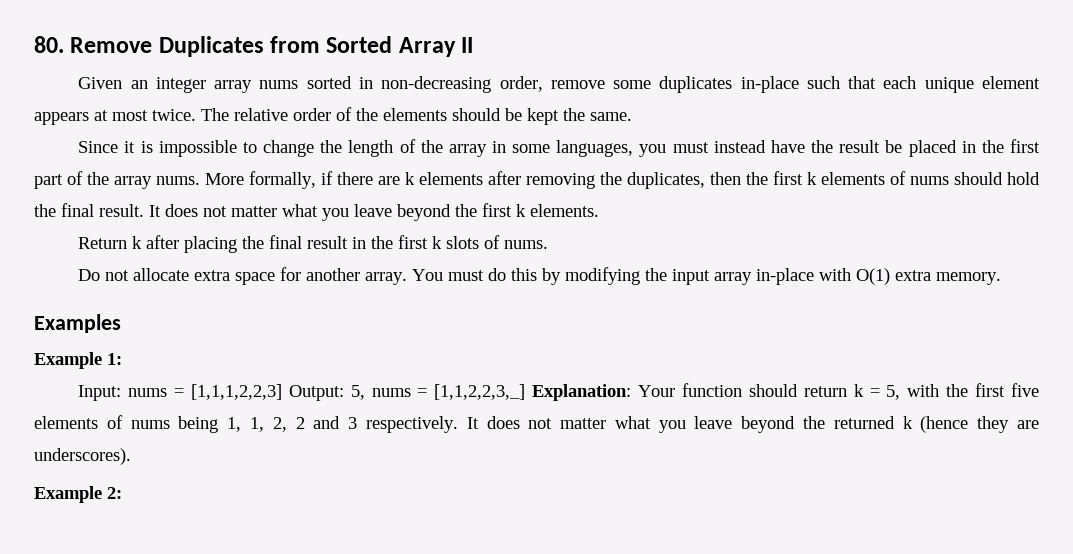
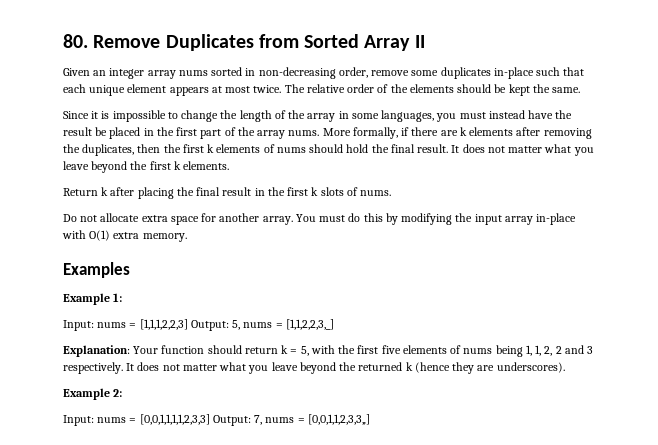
- Input: nums = [1,1,1,2,2,3] Output: 5, nums = [1,1,2,2,3,_] Explanation: Your function should return k = 5, with the first five elements of nums being 1, 1, 2, 2 and 3 respectively.
+ Input: nums = [1,1,1,2,2,3] Output: 5, nums = [1,1,2,2,3,_]
+ Explanation: Your function should return k = 5, with the first five elements of nums being 1, 1, 2, 2 and 3 respectively.
+ Input: nums = [0,0,1,1,1,1,2,3,3] Output: 7, nums = [0,0,1,1,2,3,3,,]

